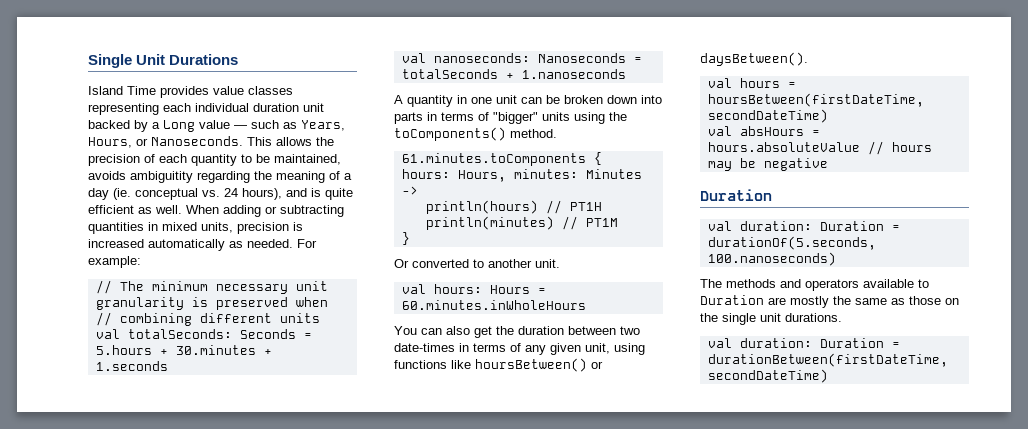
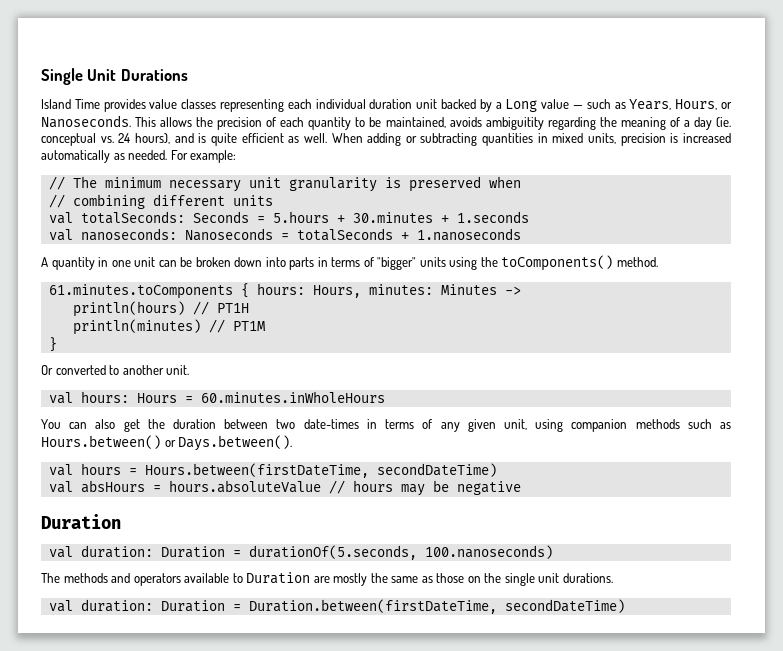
- You can also get the duration between two date-times in terms of any given unit, using functions like hoursBetween() or daysBetween().
+ You can also get the duration between two date-times in terms of any given unit, using companion methods such as Hours.between() or Days.between().
- val hours = hoursBetween(firstDateTime, secondDateTime)
+ val hours = Hours.between(firstDateTime, secondDateTime)
- val duration: Duration = durationBetween(firstDateTime, secondDateTime)
+ val duration: Duration = Duration.between(firstDateTime, secondDateTime)

